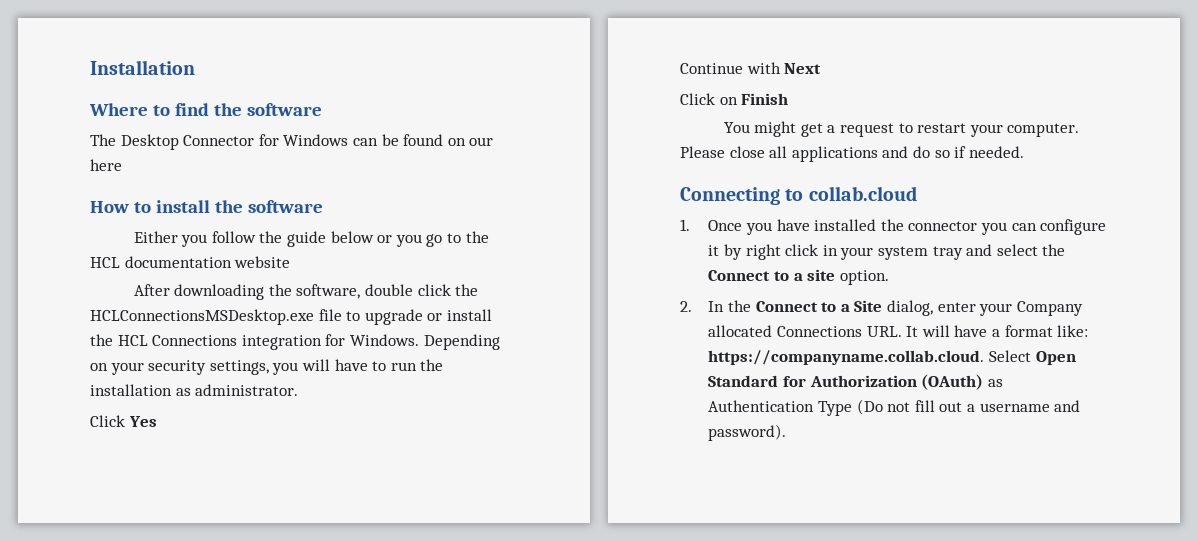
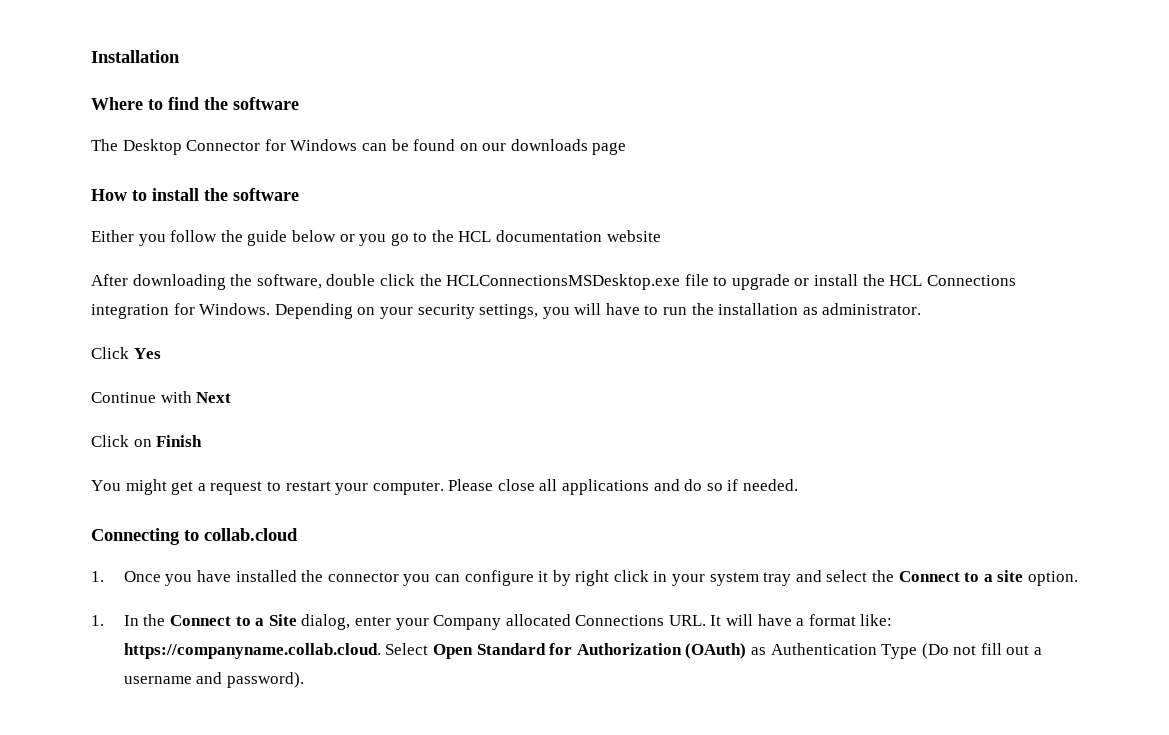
- The Desktop Connector for Windows can be found on our here
+ The Desktop Connector for Windows can be found on our downloads page
- 2. In the Connect to a Site dialog, enter your Company allocated Connections URL. It will have a format like: https://companyname.collab.cloud. Select Open Standard for Authorization (OAuth) as Authentication Type (Do not fill out a username and password).
+ 1. In the Connect to a Site dialog, enter your Company allocated Connections URL. It will have a format like: https://companyname.collab.cloud. Select Open Standard for Authorization (OAuth) as Authentication Type (Do not fill out a username and password).

